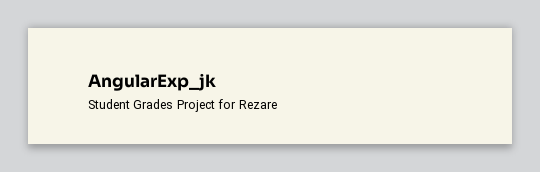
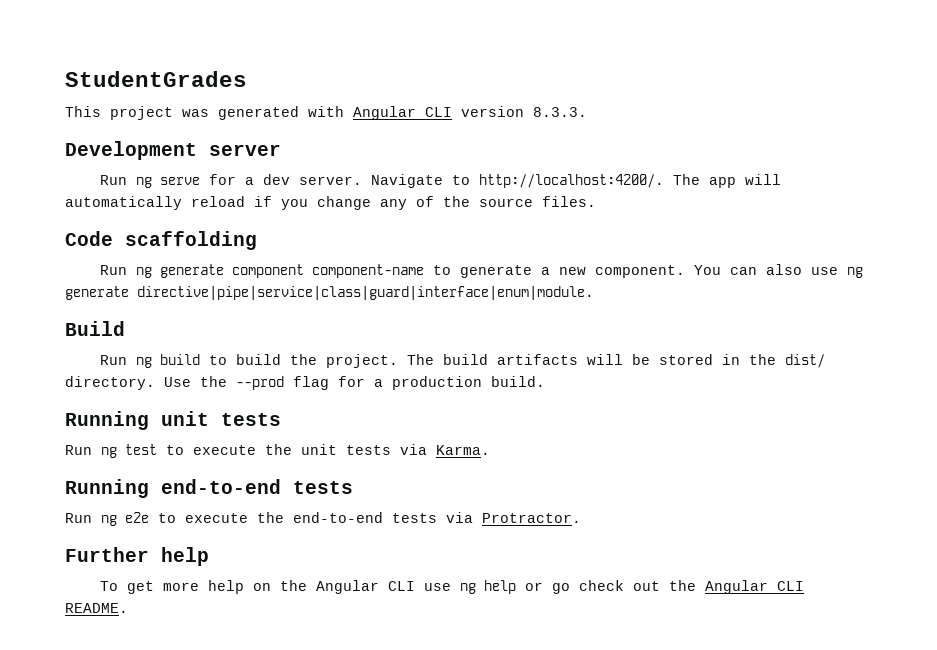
- AngularExp_jk
- Student Grades Project for Rezare
+ StudentGrades
+ This project was generated with Angular CLI version 8.3.3.
+ Development server
+ Run ng serve for a dev server. Navigate to http://localhost:4200/. The app will automatically reload if you change any of the source files.
+ Code scaffolding
+ Run ng generate component component-name to generate a new component. You can also use ng generate directive|pipe|service|class|guard|interface|enum|module.
+ Build
+ Run ng build to build the project. The build artifacts will be stored in the dist/ directory. Use the --prod flag for a production build.
+ Running unit tests
+ Run ng test to execute the unit tests via Karma.
+ Running end-to-end tests
+ Run ng e2e to execute the end-to-end tests via Protractor.
+ Further help
+ To get more help on the Angular CLI use ng help or go check out the Angular CLI README.

